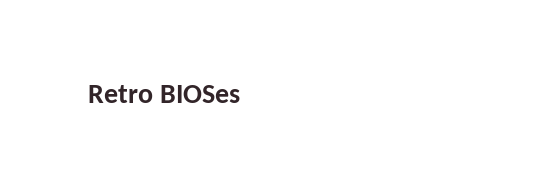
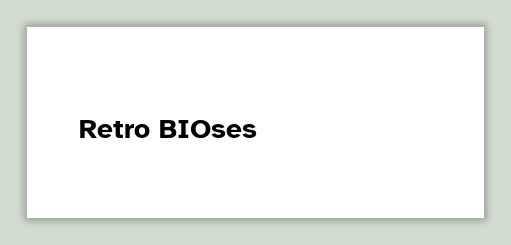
- Retro BIOSes
+ Retro BIOses

